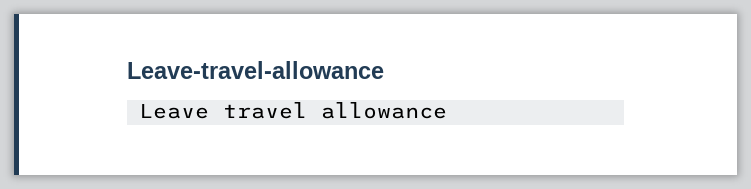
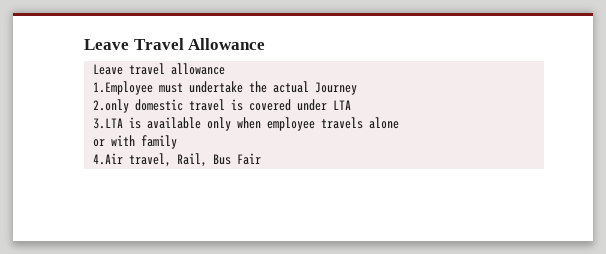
- Leave-travel-allowance
+ Leave Travel Allowance
+ 1.Employee must undertake the actual Journey
+ 2.only domestic travel is covered under LTA
+ 3.LTA is available only when employee travels alone
+ or with family
+ 4.Air travel, Rail, Bus Fair

